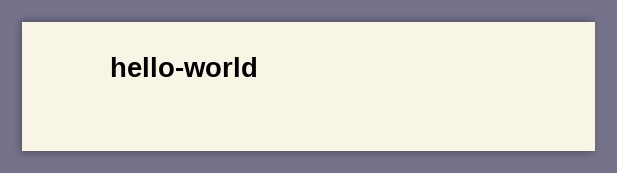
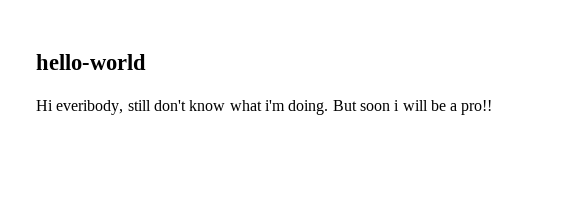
+ Hi everibody, still don't know what i'm doing. But soon i will be a pro!!

